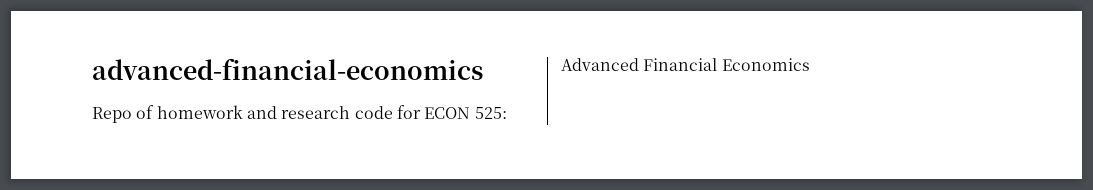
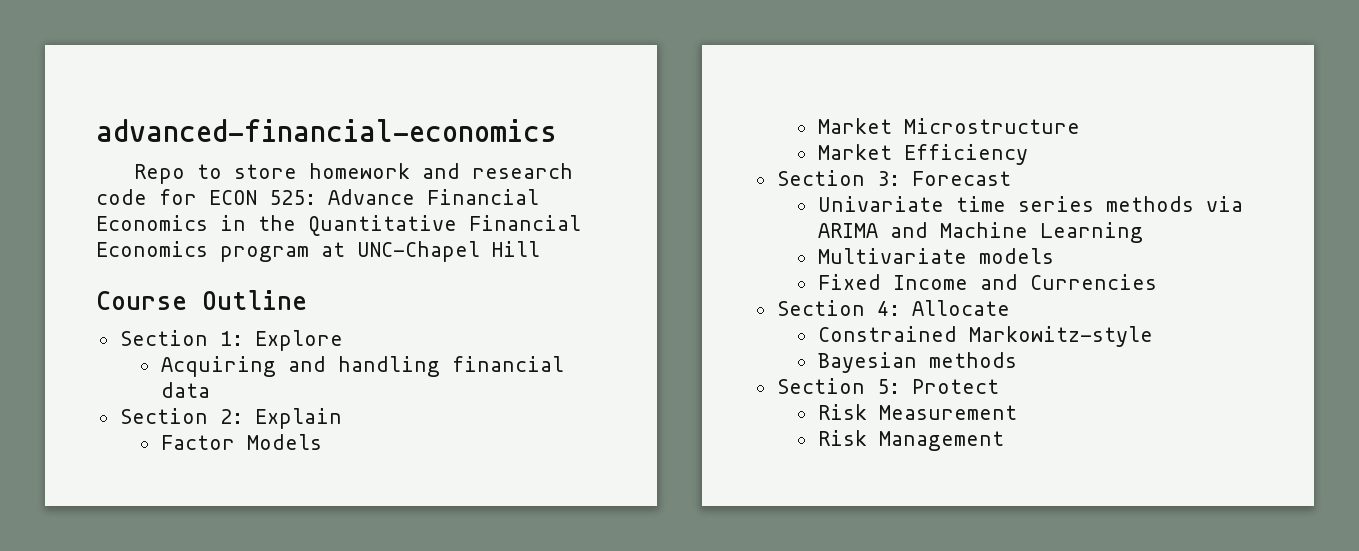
- Repo of homework and research code for ECON 525: Advanced Financial Economics
+ Repo to store homework and research code for ECON 525: Advance Financial Economics in the Quantitative Financial Economics program at UNC-Chapel Hill
+ Course Outline
+ Section 1: Explore
+ Acquiring and handling financial data
+ Section 2: Explain
+ Factor Models
+ Market Microstructure
+ Market Efficiency
+ Section 3: Forecast
+ Univariate time series methods via ARIMA and Machine Learning
+ Multivariate models
+ Fixed Income and Currencies
+ Section 4: Allocate
+ Constrained Markowitz-style
+ Bayesian methods
+ Section 5: Protect
+ Risk Measurement
+ Risk Management

